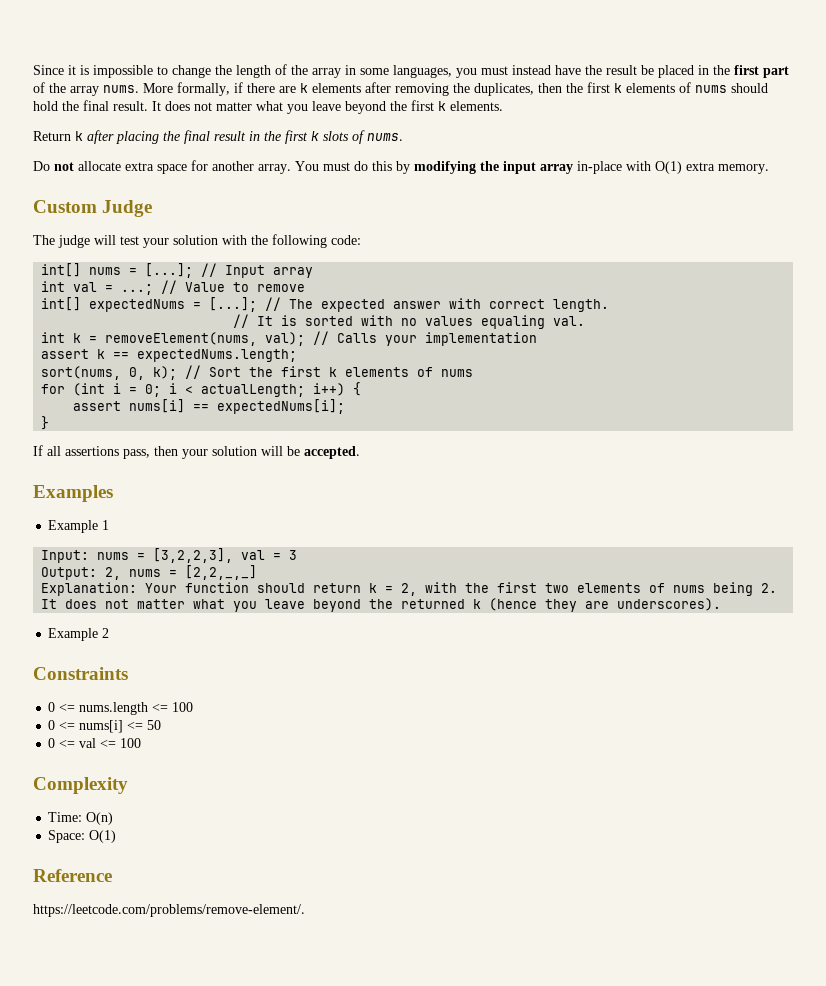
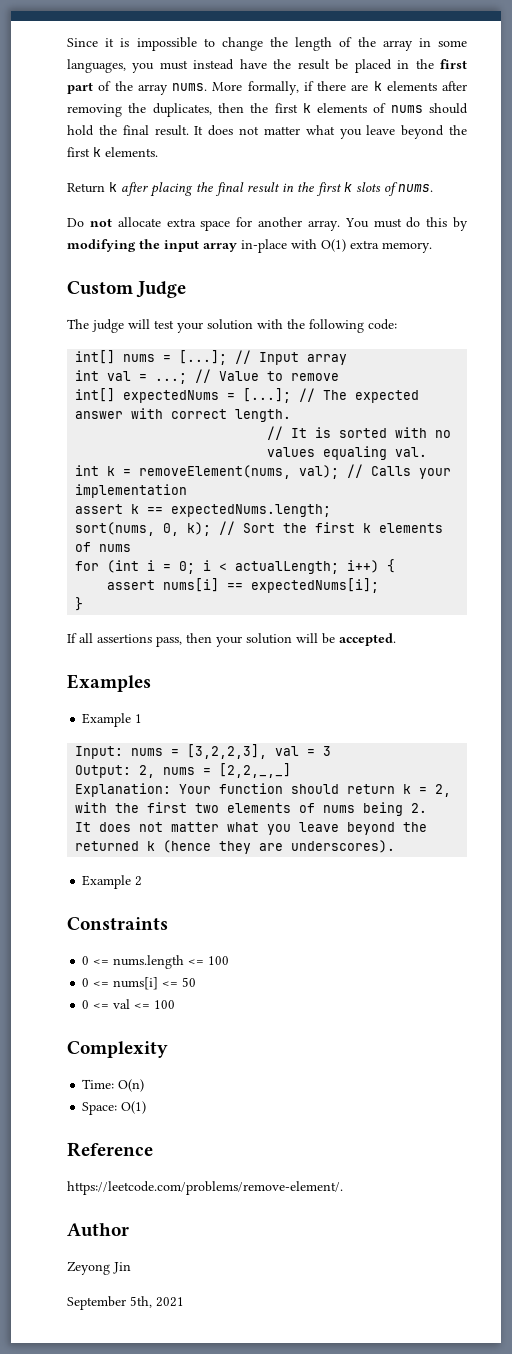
+ Author
+ Zeyong Jin
+ September 5th, 2021

